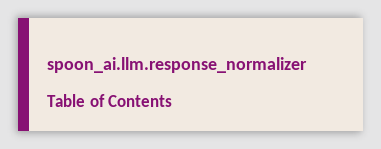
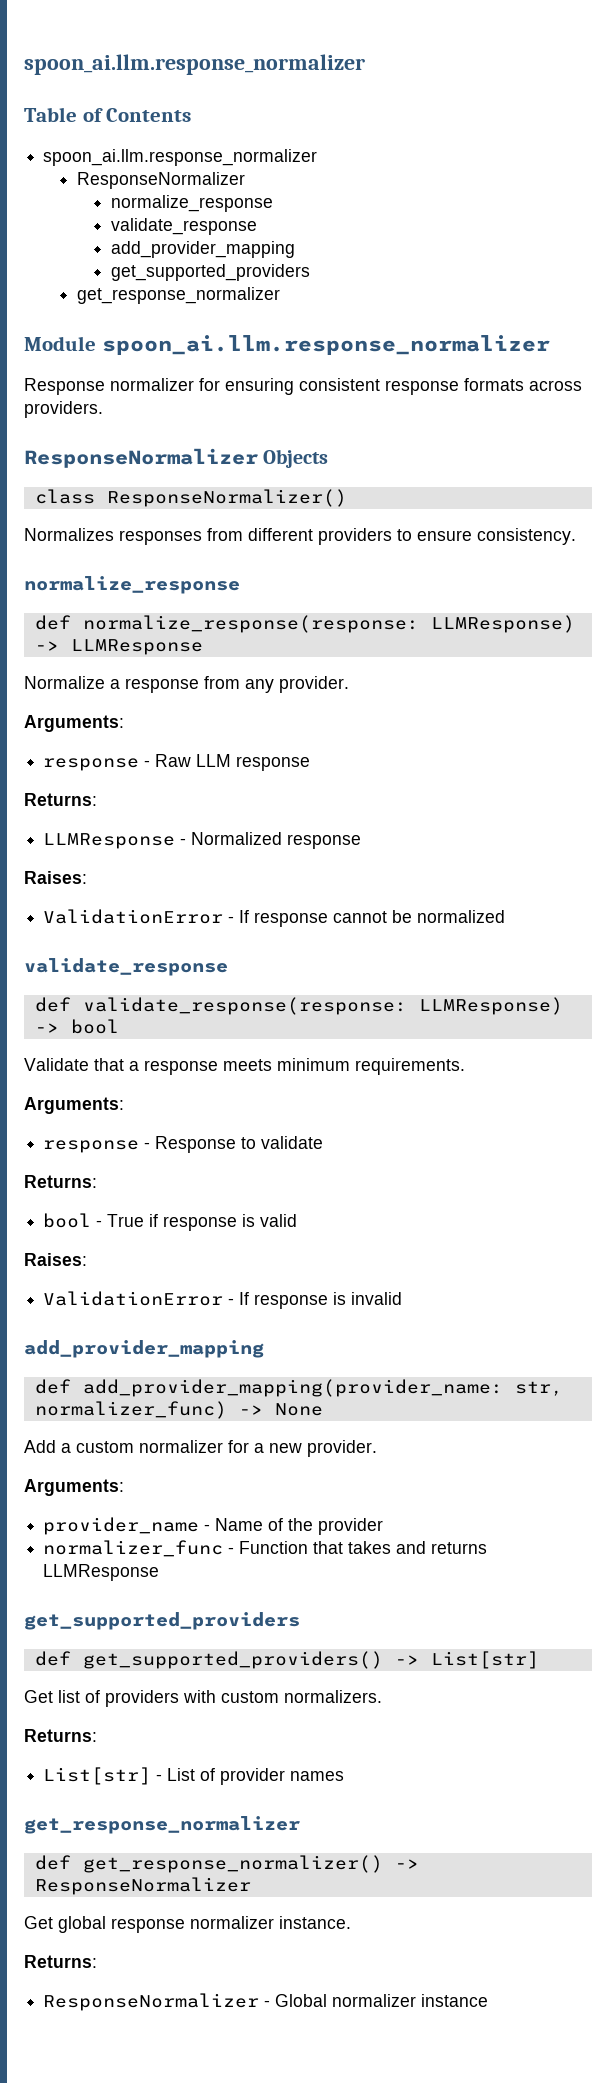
  Table of Contents
+ spoon_ai.llm.response_normalizer
+ ResponseNormalizer
+ normalize_response
+ validate_response
+ add_provider_mapping
+ get_supported_providers
+ get_response_normalizer
+ Module spoon_ai.llm.response_normalizer
+ Response normalizer for ensuring consistent response formats across providers.
+ ResponseNormalizer Objects
+ class ResponseNormalizer()
+ Normalizes responses from different providers to ensure consistency.
+ normalize_response
+ def normalize_response(response: LLMResponse) -> LLMResponse
+ Normalize a response from any provider.
+ Arguments:
+ response - Raw LLM response
+ Returns:
+ LLMResponse - Normalized response
+ Raises:
+ ValidationError - If response cannot be normalized
+ validate_response
+ def validate_response(response: LLMResponse) -> bool
+ Validate that a response meets minimum requirements.
+ Arguments:
+ response - Response to validate
+ Returns:
+ bool - True if response is valid
+ Raises:
+ ValidationError - If response is invalid
+ add_provider_mapping
+ def add_provider_mapping(provider_name: str, normalizer_func) -> None
+ Add a custom normalizer for a new provider.
+ Arguments:
+ provider_name - Name of the provider
+ normalizer_func - Function that takes and returns LLMResponse
+ get_supported_providers
+ def get_supported_providers() -> List[str]
+ Get list of providers with custom normalizers.
+ Returns:
+ List[str] - List of provider names
+ get_response_normalizer
+ def get_response_normalizer() -> ResponseNormalizer
+ Get global response normalizer instance.
+ Returns:
+ ResponseNormalizer - Global normalizer instance

